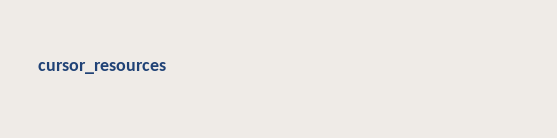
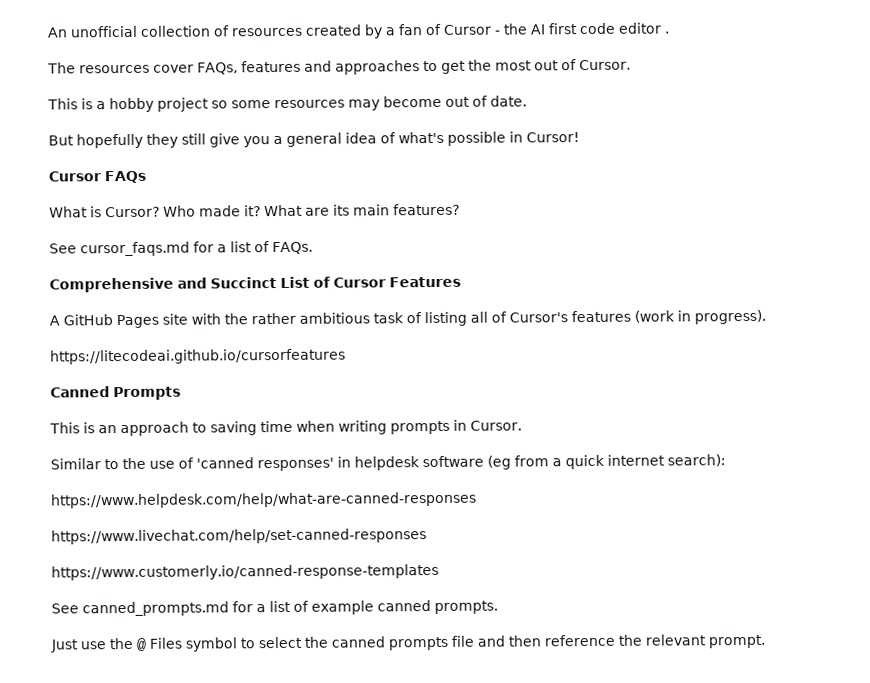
- cursor_resources
+ An unofficial collection of resources created by a fan of Cursor - the AI first code editor .
+ The resources cover FAQs, features and approaches to get the most out of Cursor.
+ This is a hobby project so some resources may become out of date.
+ But hopefully they still give you a general idea of what's possible in Cursor!
+ Cursor FAQs
+ What is Cursor? Who made it? What are its main features?
+ See cursor_faqs.md for a list of FAQs.
+ Comprehensive and Succinct List of Cursor Features
+ A GitHub Pages site with the rather ambitious task of listing all of Cursor's features (work in progress).
+ https://litecodeai.github.io/cursorfeatures
+ Canned Prompts
+ This is an approach to saving time when writing prompts in Cursor.
+ Similar to the use of 'canned responses' in helpdesk software (eg from a quick internet search):
+ https://www.helpdesk.com/help/what-are-canned-responses
+ https://www.livechat.com/help/set-canned-responses
+ https://www.customerly.io/canned-response-templates
+ See canned_prompts.md for a list of example canned prompts.
+ Just use the @ Files symbol to select the canned prompts file and then reference the relevant prompt.

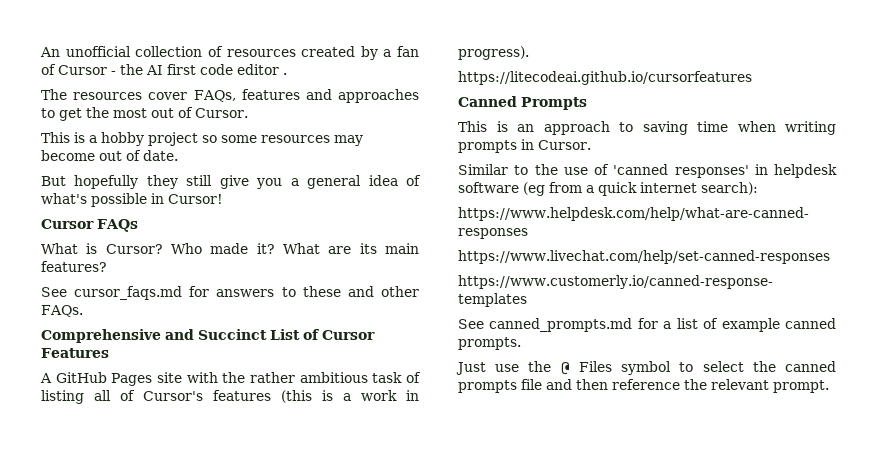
- See cursor_faqs.md for a list of FAQs.
+ See cursor_faqs.md for answers to these and other FAQs.
- A GitHub Pages site with the rather ambitious task of listing all of Cursor's features (work in progress).
+ A GitHub Pages site with the rather ambitious task of listing all of Cursor's features (this is a work in progress).

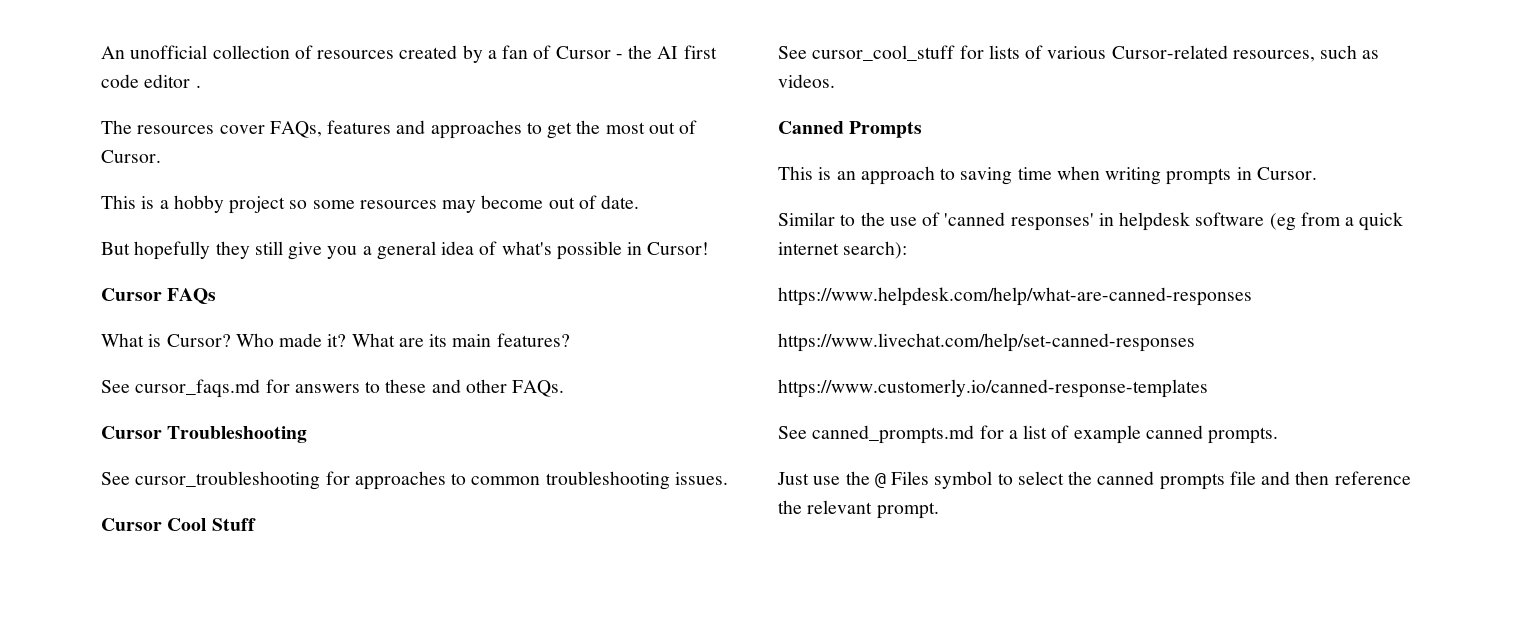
- Comprehensive and Succinct List of Cursor Features
- A GitHub Pages site with the rather ambitious task of listing all of Cursor's features (this is a work in progress).
- https://litecodeai.github.io/cursorfeatures
+ Cursor Troubleshooting
+ See cursor_troubleshooting for approaches to common troubleshooting issues.
+ Cursor Cool Stuff
+ See cursor_cool_stuff for lists of various Cursor-related resources, such as videos.

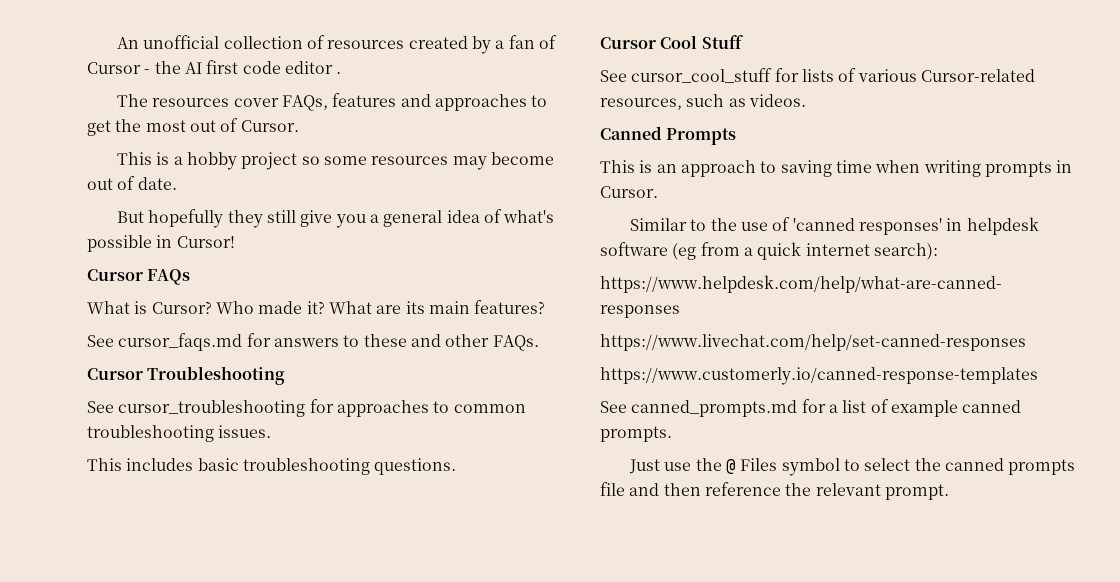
+ This includes basic troubleshooting questions.

